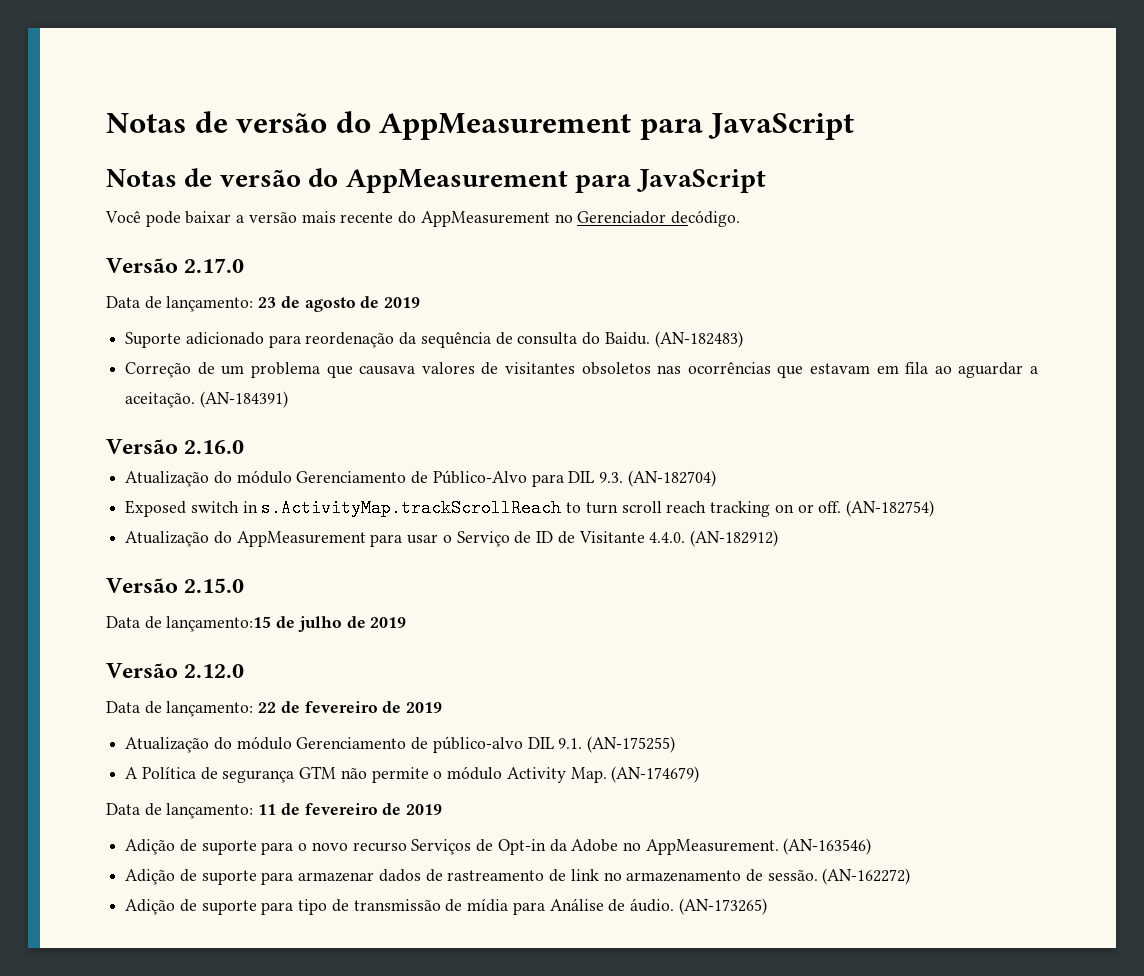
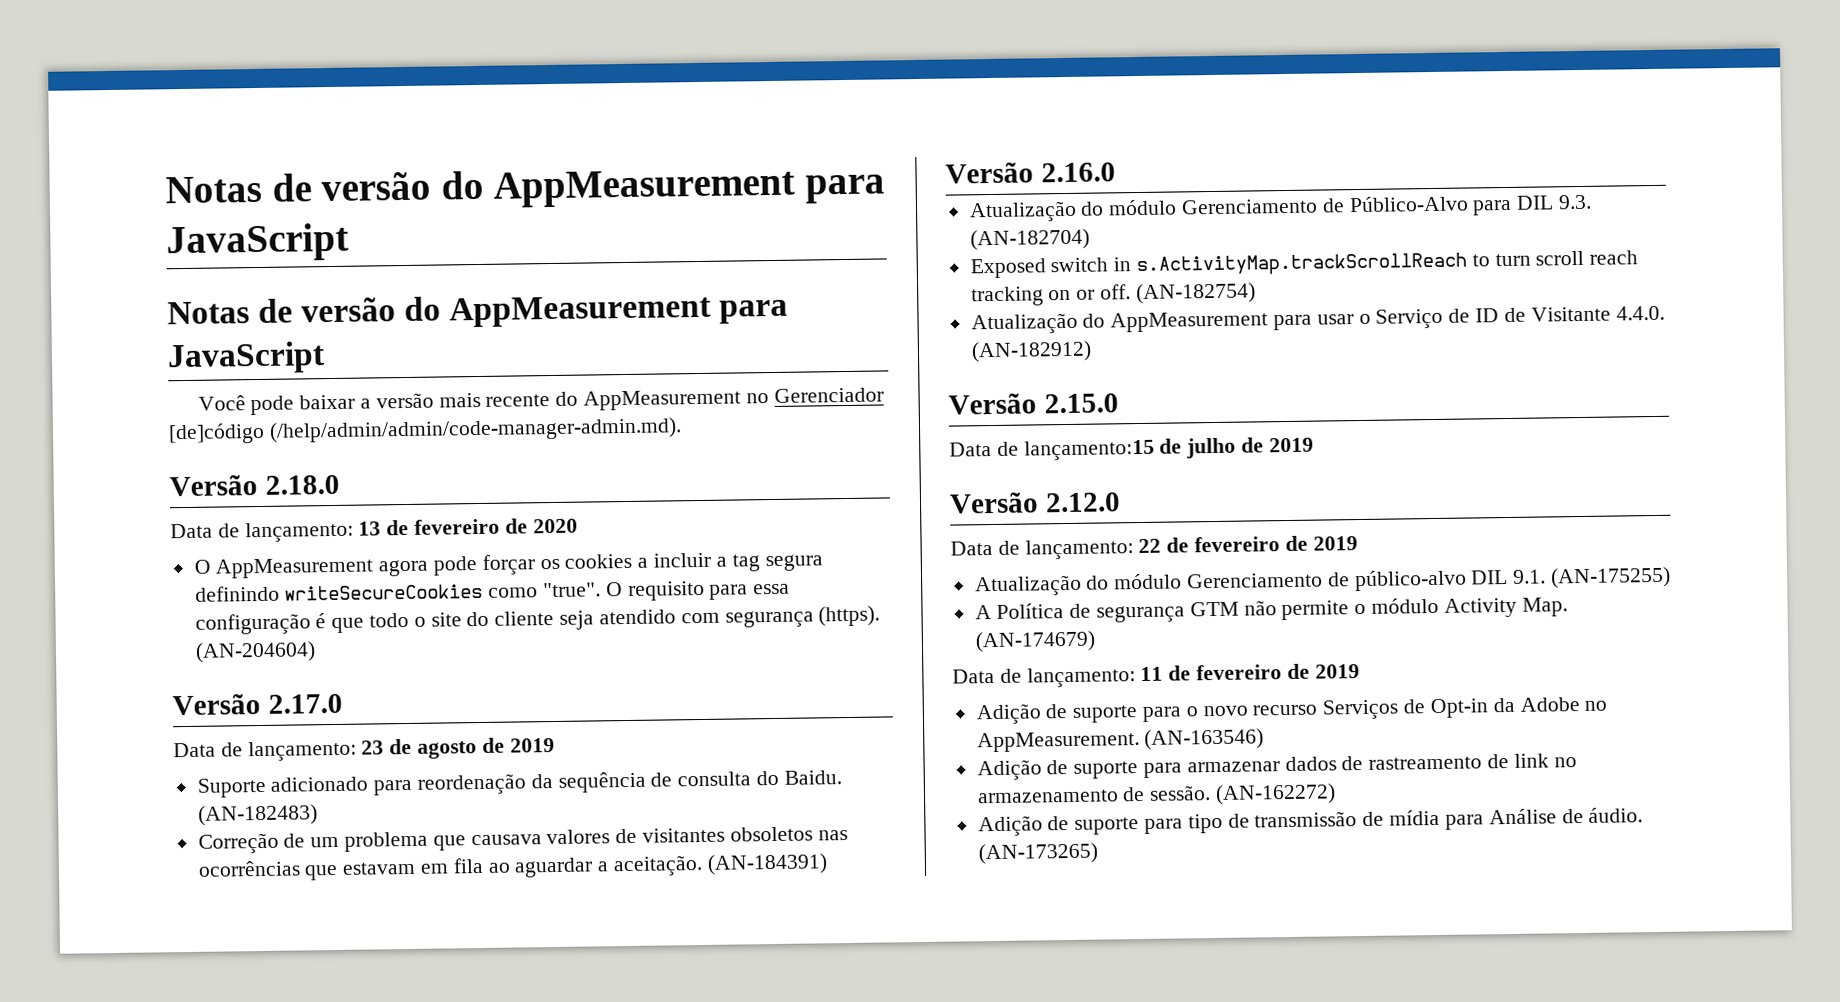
- Você pode baixar a versão mais recente do AppMeasurement no Gerenciador decódigo.
+ Você pode baixar a versão mais recente do AppMeasurement no Gerenciador [de]código (/help/admin/admin/code-manager-admin.md).
+ Versão 2.18.0
+ Data de lançamento: 13 de fevereiro de 2020
+ O AppMeasurement agora pode forçar os cookies a incluir a tag segura definindo writeSecureCookies como "true". O requisito para essa configuração é que todo o site do cliente seja atendido com segurança (https). (AN-204604)

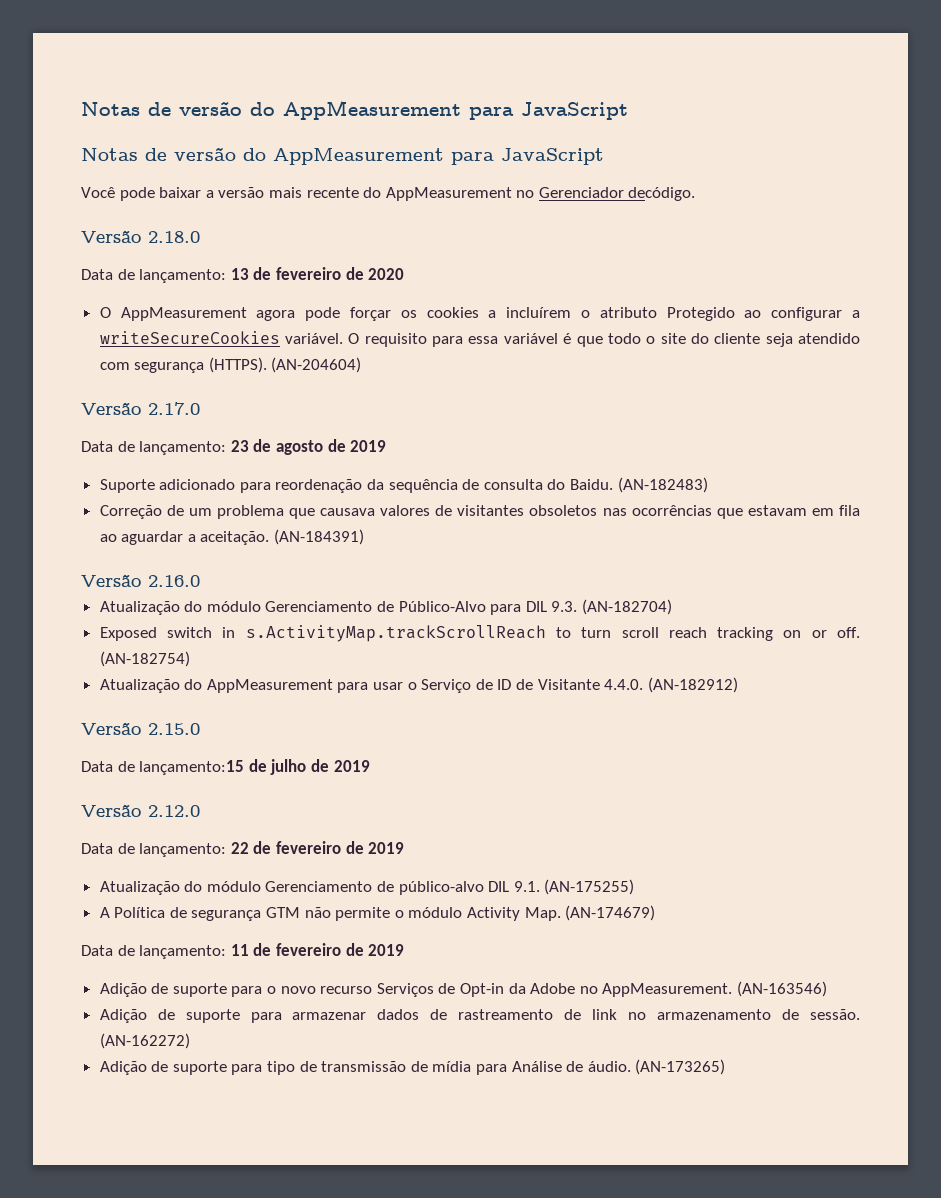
- Você pode baixar a versão mais recente do AppMeasurement no Gerenciador [de]código (/help/admin/admin/code-manager-admin.md).
+ Você pode baixar a versão mais recente do AppMeasurement no Gerenciador decódigo.
- O AppMeasurement agora pode forçar os cookies a incluir a tag segura definindo writeSecureCookies como "true".
+ O AppMeasurement agora pode forçar os cookies a incluírem o atributo Protegido ao configurar a writeSecureCookies variável.
- O requisito para essa configuração é que todo o site do cliente seja atendido com segurança (https).
+ O requisito para essa variável é que todo o site do cliente seja atendido com segurança (HTTPS).

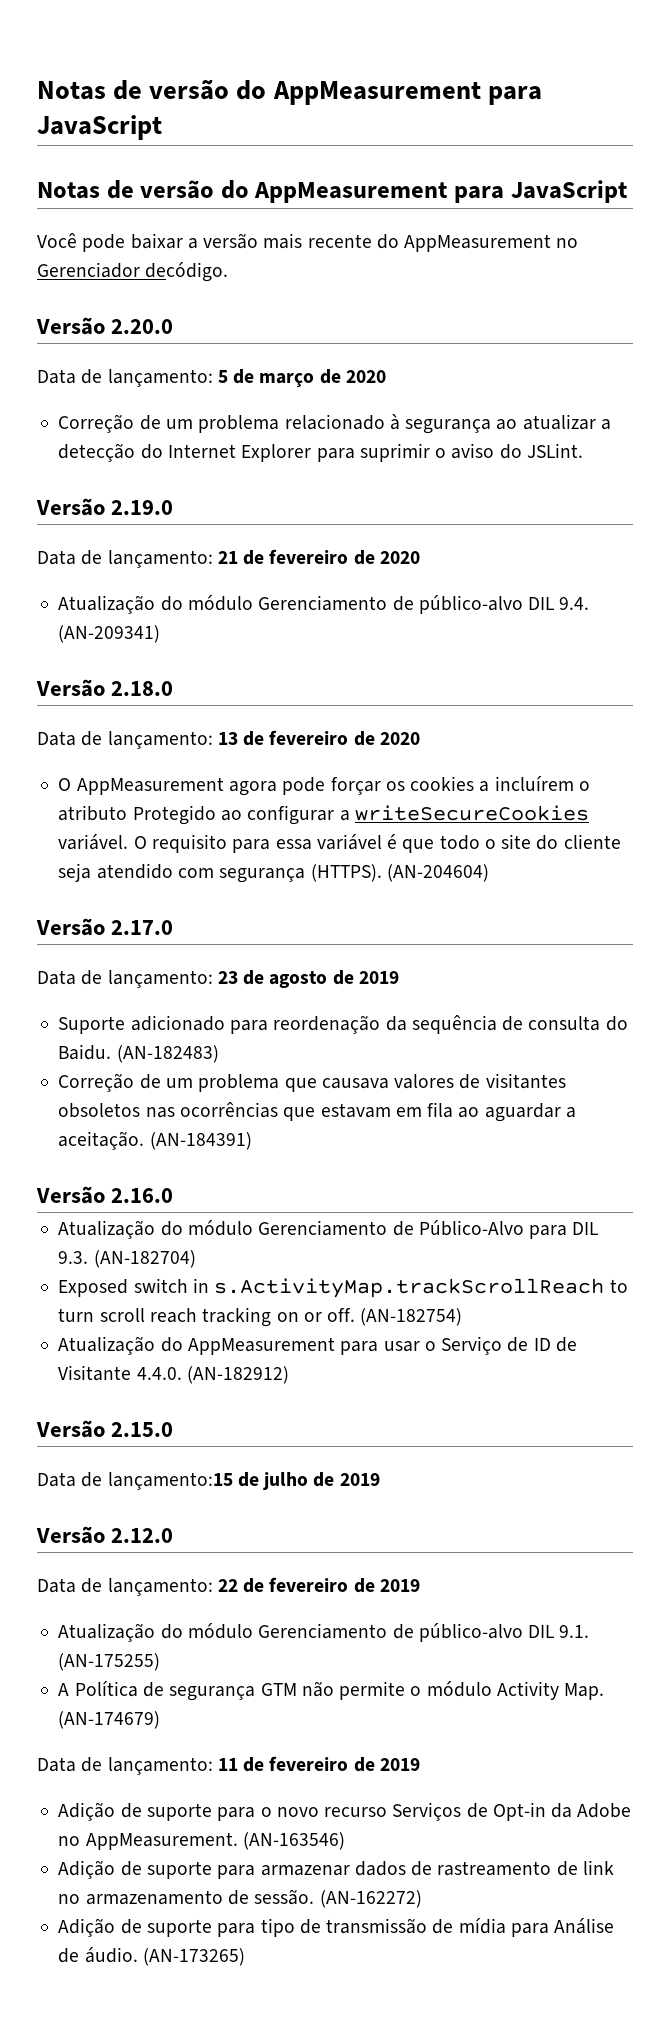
+ Versão 2.20.0
+ Data de lançamento: 5 de março de 2020
+ Correção de um problema relacionado à segurança ao atualizar a detecção do Internet Explorer para suprimir o aviso do JSLint.
+ Versão 2.19.0
+ Data de lançamento: 21 de fevereiro de 2020
+ Atualização do módulo Gerenciamento de público-alvo DIL 9.4. (AN-209341)

